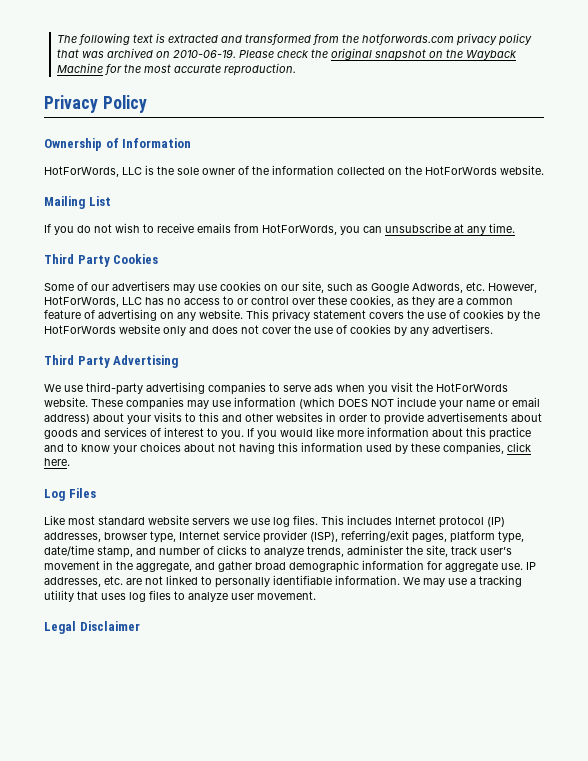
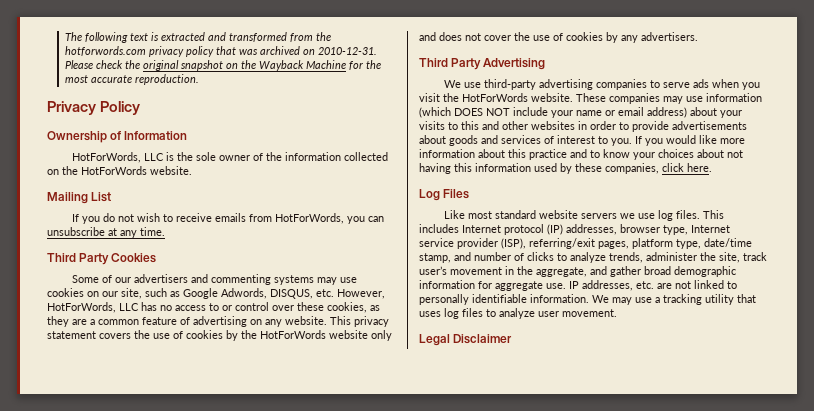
- The following text is extracted and transformed from the hotforwords.com privacy policy that was archived on 2010-06-19.
+ The following text is extracted and transformed from the hotforwords.com privacy policy that was archived on 2010-12-31.
- Some of our advertisers may use cookies on our site, such as Google Adwords, etc. However, HotForWords, LLC has no access to or control over these cookies, as they are a common feature of advertising on any website.
+ Some of our advertisers and commenting systems may use cookies on our site, such as Google Adwords, DISQUS, etc. However, HotForWords, LLC has no access to or control over these cookies, as they are a common feature of advertising on any website.

